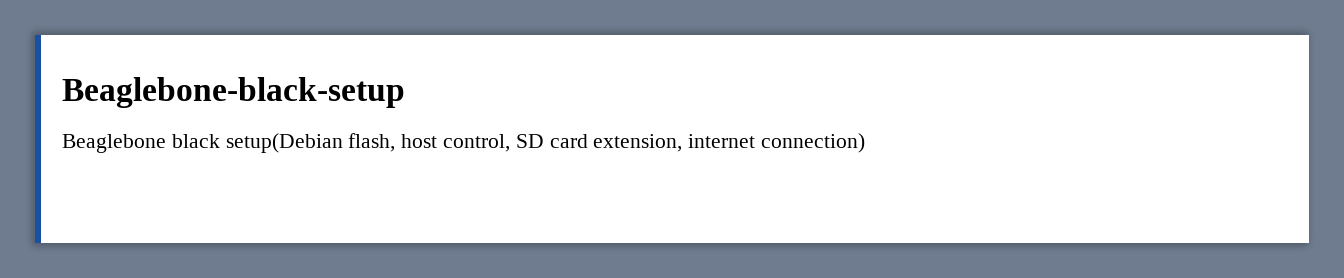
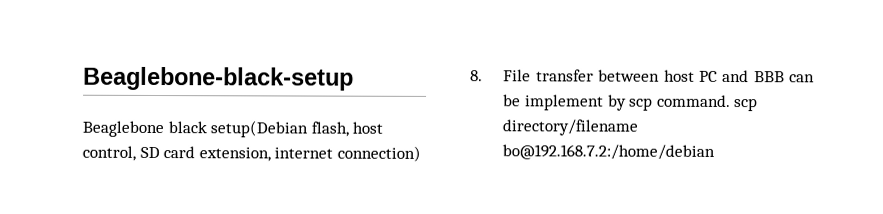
+ 8. File transfer between host PC and BBB can be implement by scp command. scp directory/filename bo@192.168.7.2:/home/debian

